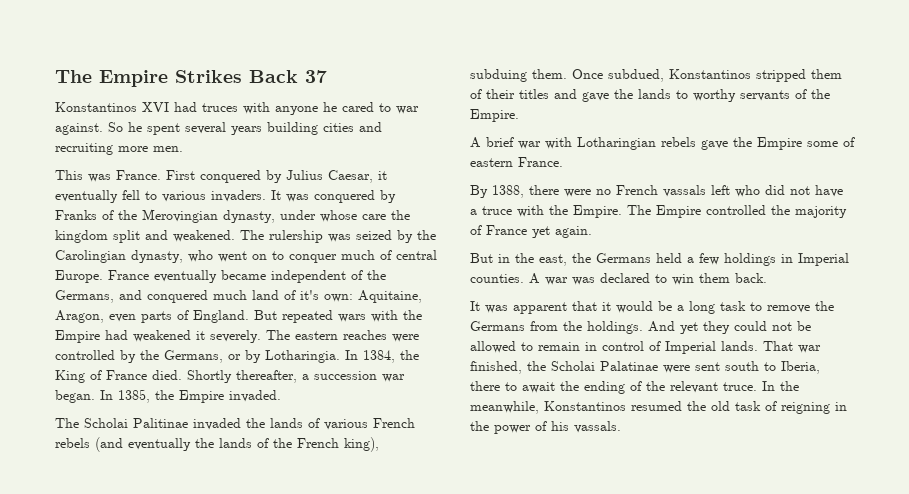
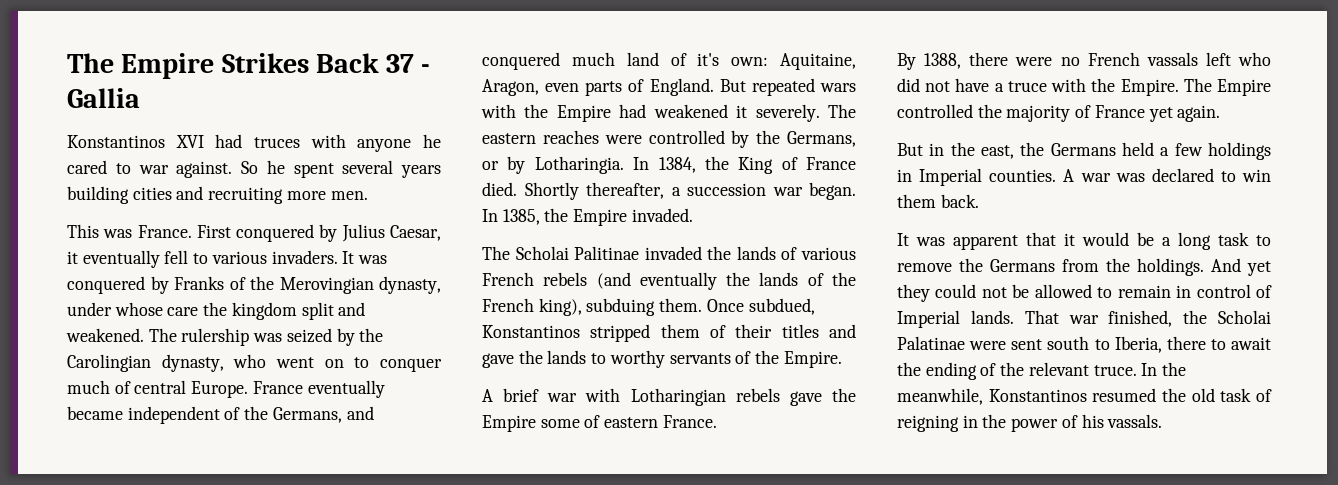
- The Empire Strikes Back 37
+ The Empire Strikes Back 37 - Gallia

